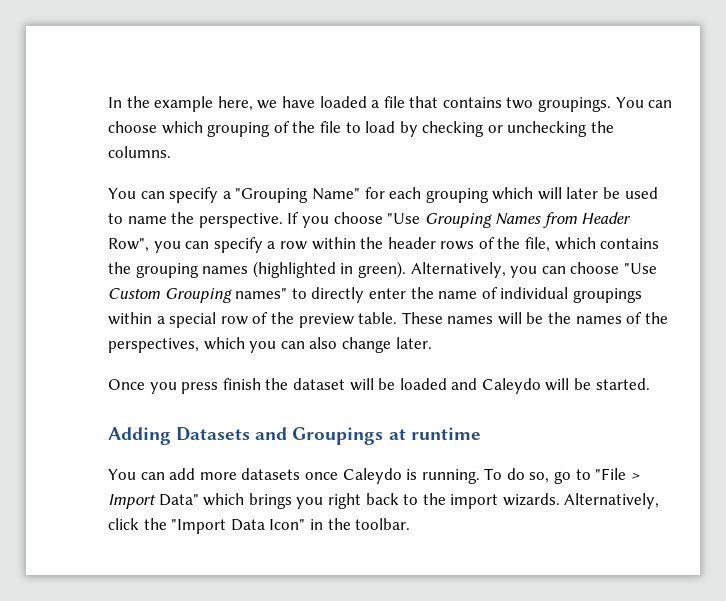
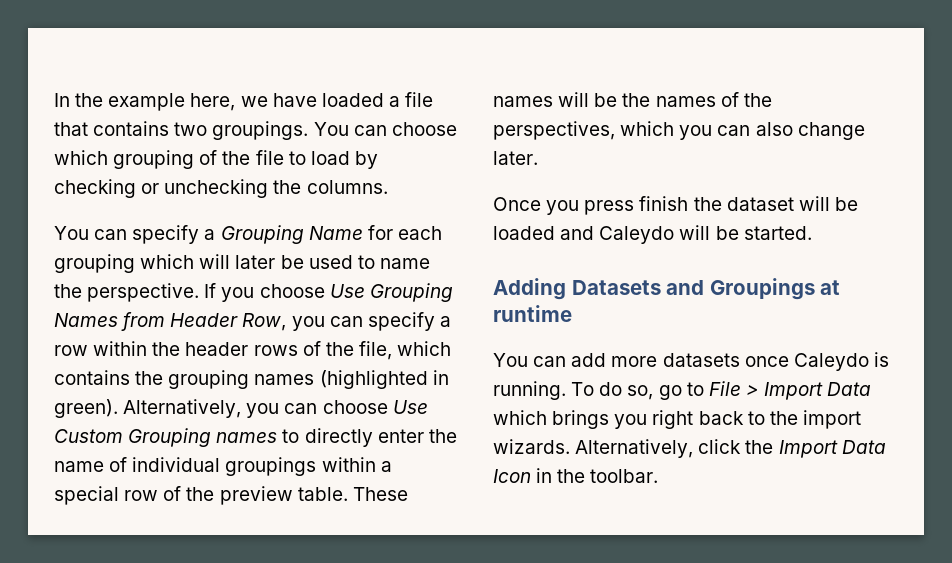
- You can specify a "Grouping Name" for each grouping which will later be used to name the perspective.
+ You can specify a Grouping Name for each grouping which will later be used to name the perspective.
- If you choose "Use Grouping Names from Header Row", you can specify a row within the header rows of the file, which contains the grouping names (highlighted in green).
+ If you choose Use Grouping Names from Header Row, you can specify a row within the header rows of the file, which contains the grouping names (highlighted in green).
- Alternatively, you can choose "Use Custom Grouping names" to directly enter the name of individual groupings within a special row of the preview table.
+ Alternatively, you can choose Use Custom Grouping names to directly enter the name of individual groupings within a special row of the preview table.
- To do so, go to "File > Import Data" which brings you right back to the import wizards.
+ To do so, go to File > Import Data which brings you right back to the import wizards.
- Alternatively, click the "Import Data Icon" in the toolbar.
+ Alternatively, click the Import Data Icon in the toolbar.

